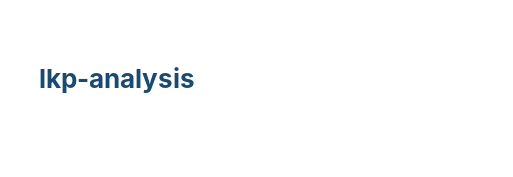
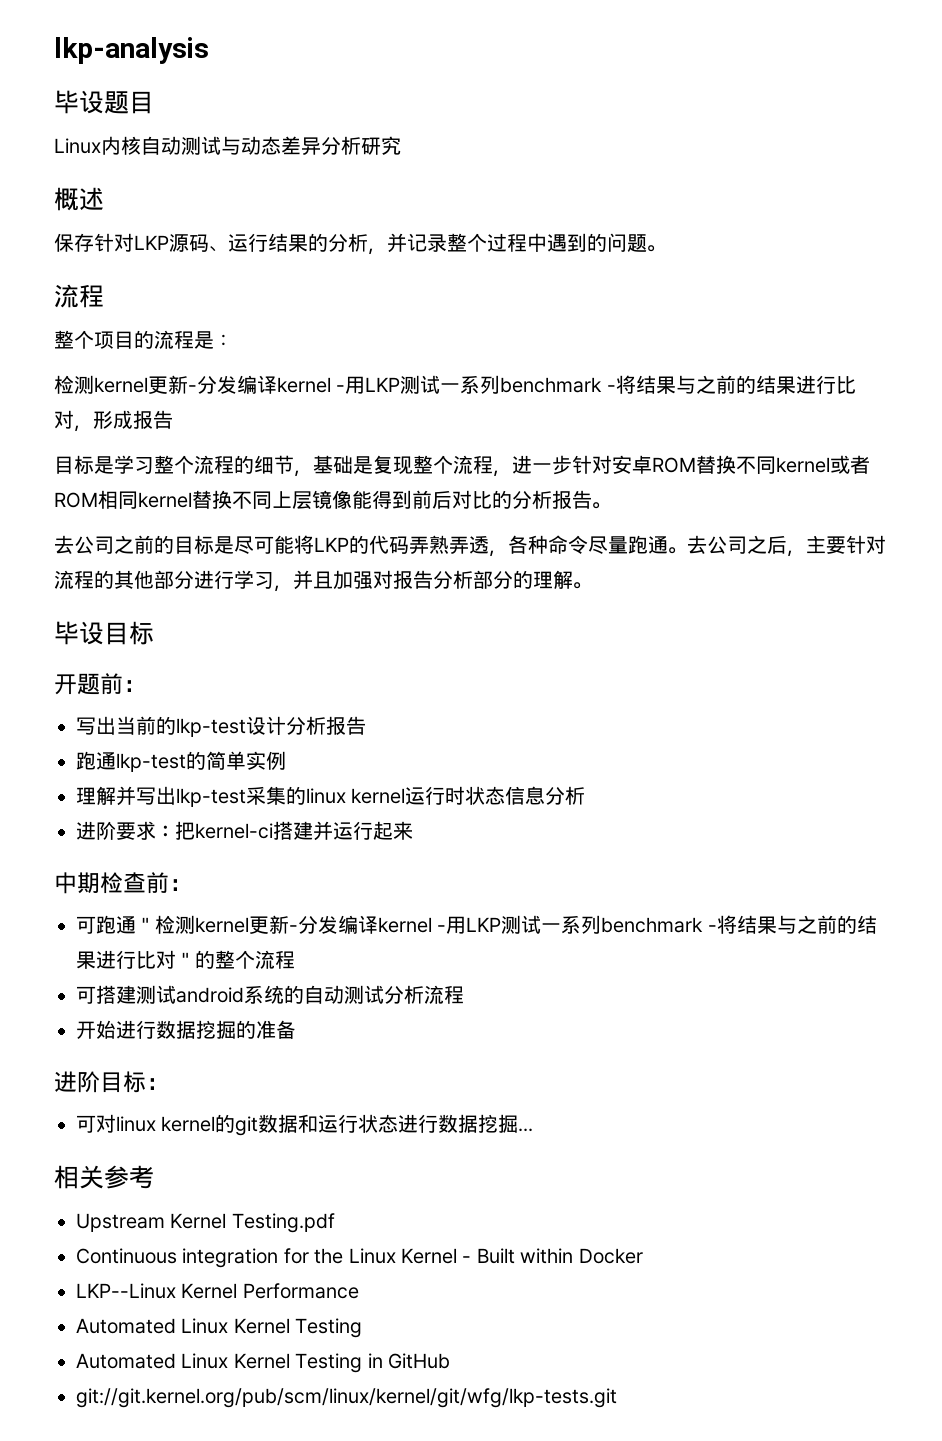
+ 毕设题目
+ Linux内核自动测试与动态差异分析研究
+ 概述
+ 保存针对LKP源码、运行结果的分析，并记录整个过程中遇到的问题。
+ 流程
+ 整个项目的流程是：
+ 检测kernel更新-分发编译kernel -用LKP测试一系列benchmark -将结果与之前的结果进行比对，形成报告
+ 目标是学习整个流程的细节，基础是复现整个流程，进一步针对安卓ROM替换不同kernel或者ROM相同kernel替换不同上层镜像能得到前后对比的分析报告。
+ 去公司之前的目标是尽可能将LKP的代码弄熟弄透，各种命令尽量跑通。去公司之后，主要针对流程的其他部分进行学习，并且加强对报告分析部分的理解。
+ 毕设目标
+ 开题前：
+ 写出当前的lkp-test设计分析报告
+ 跑通lkp-test的简单实例
+ 理解并写出lkp-test采集的linux kernel运行时状态信息分析
+ 进阶要求：把kernel-ci搭建并运行起来
+ 中期检查前：
+ 可跑通＂检测kernel更新-分发编译kernel -用LKP测试一系列benchmark -将结果与之前的结果进行比对＂的整个流程
+ 可搭建测试android系统的自动测试分析流程
+ 开始进行数据挖掘的准备
+ 进阶目标：
+ 可对linux kernel的git数据和运行状态进行数据挖掘...
+ 相关参考
+ Upstream Kernel Testing.pdf
+ Continuous integration for the Linux Kernel - Built within Docker
+ LKP--Linux Kernel Performance
+ Automated Linux Kernel Testing
+ Automated Linux Kernel Testing in GitHub
+ git://git.kernel.org/pub/scm/linux/kernel/git/wfg/lkp-tests.git

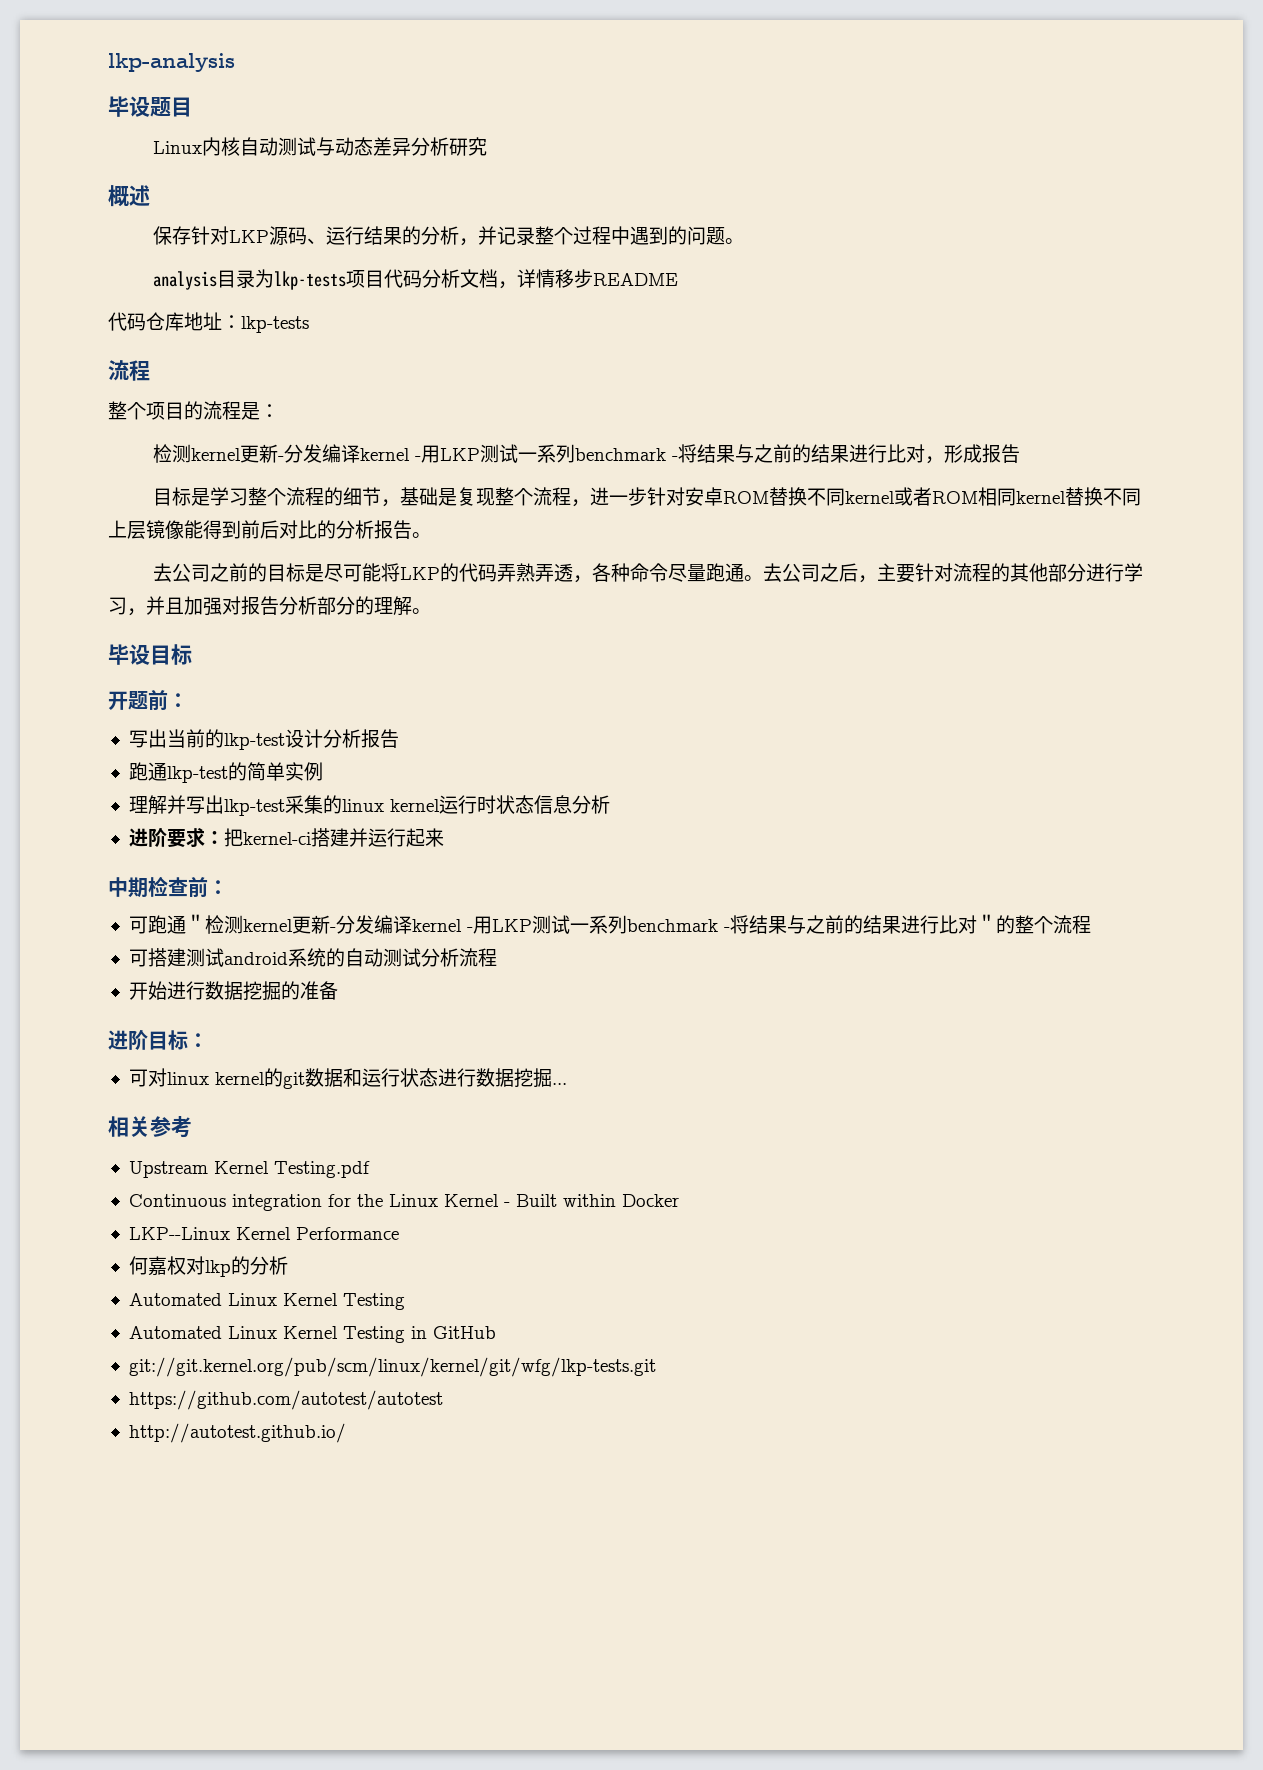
+ analysis目录为lkp-tests项目代码分析文档，详情移步README
+ 代码仓库地址：lkp-tests
+ 何嘉权对lkp的分析
+ https://github.com/autotest/autotest
+ http://autotest.github.io/

